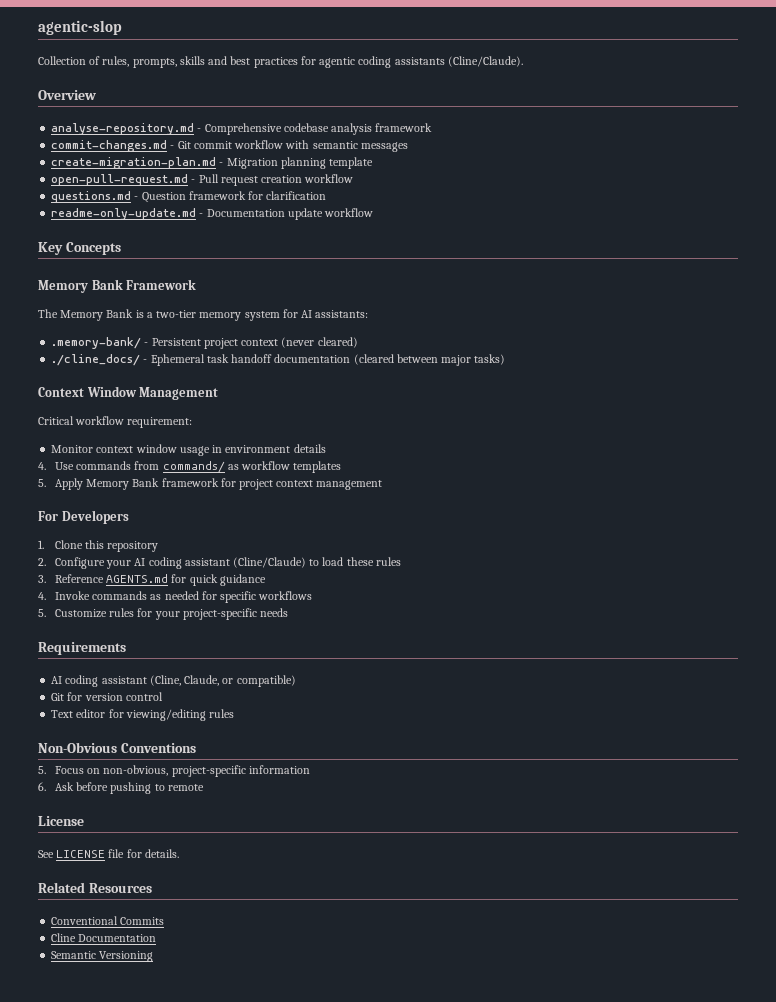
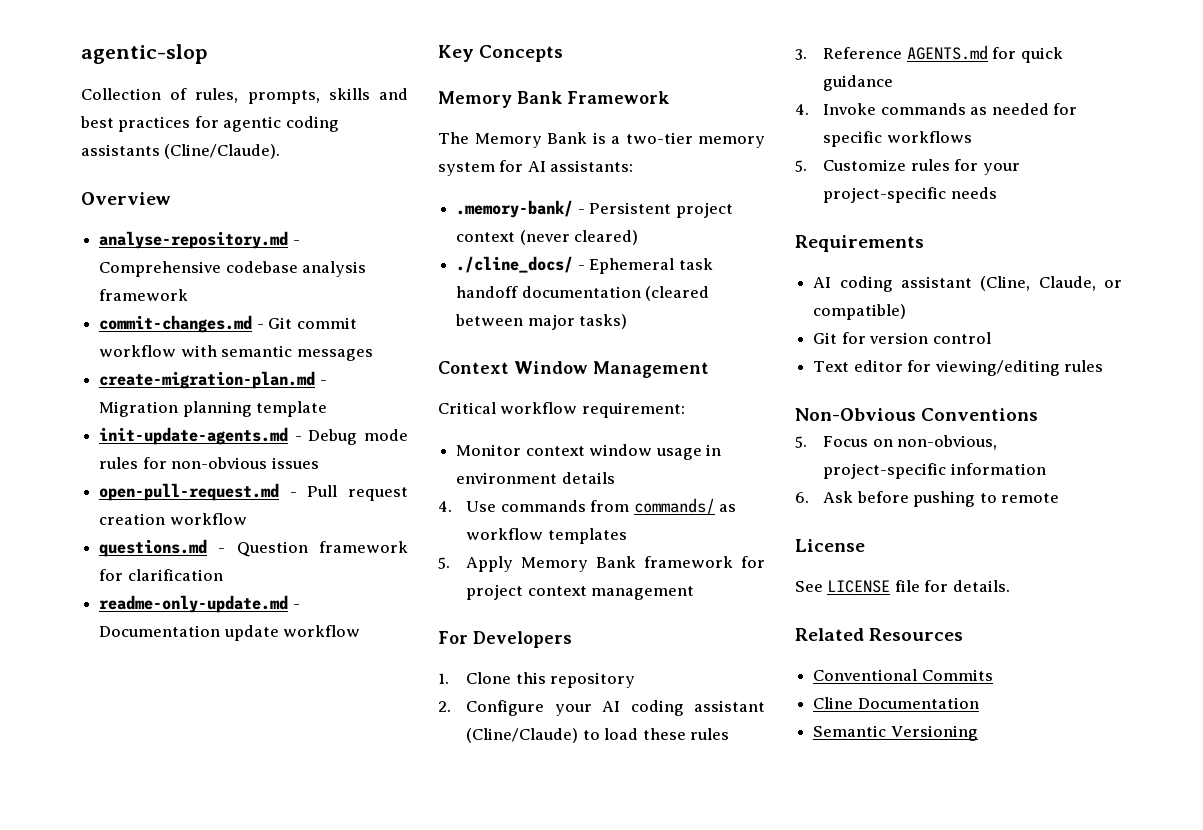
+ init-update-agents.md - Debug mode rules for non-obvious issues

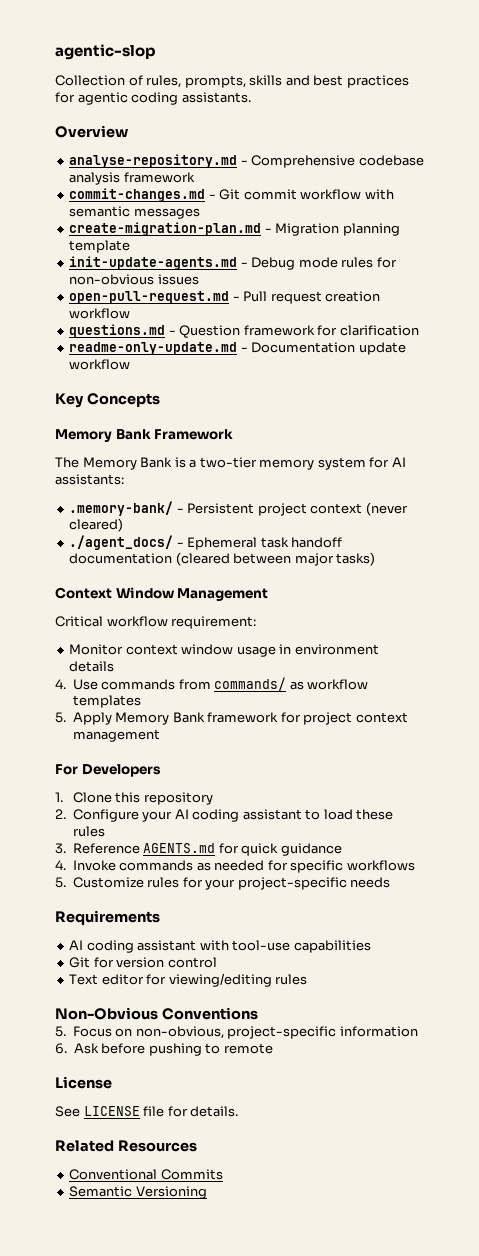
- Collection of rules, prompts, skills and best practices for agentic coding assistants (Cline/Claude).
+ Collection of rules, prompts, skills and best practices for agentic coding assistants.
- ./cline_docs/ - Ephemeral task handoff documentation (cleared between major tasks)
+ ./agent_docs/ - Ephemeral task handoff documentation (cleared between major tasks)
- 2. Configure your AI coding assistant (Cline/Claude) to load these rules
+ 2. Configure your AI coding assistant to load these rules
- AI coding assistant (Cline, Claude, or compatible)
+ AI coding assistant with tool-use capabilities
- Cline Documentation

